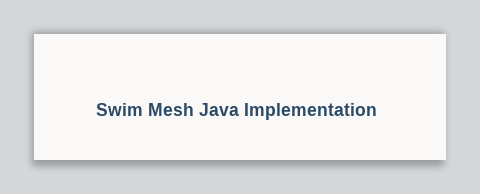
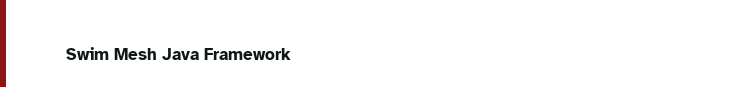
- Swim Mesh Java Implementation
+ Swim Mesh Java Framework

